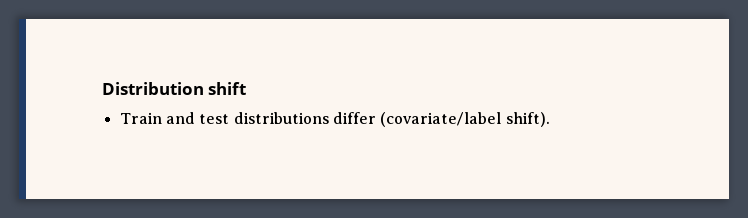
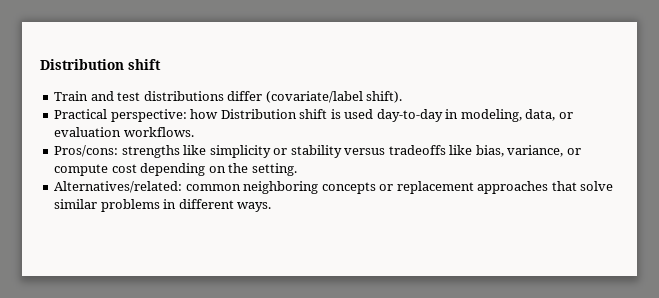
+ Practical perspective: how Distribution shift is used day-to-day in modeling, data, or evaluation workflows.
+ Pros/cons: strengths like simplicity or stability versus tradeoffs like bias, variance, or compute cost depending on the setting.
+ Alternatives/related: common neighboring concepts or replacement approaches that solve similar problems in different ways.

